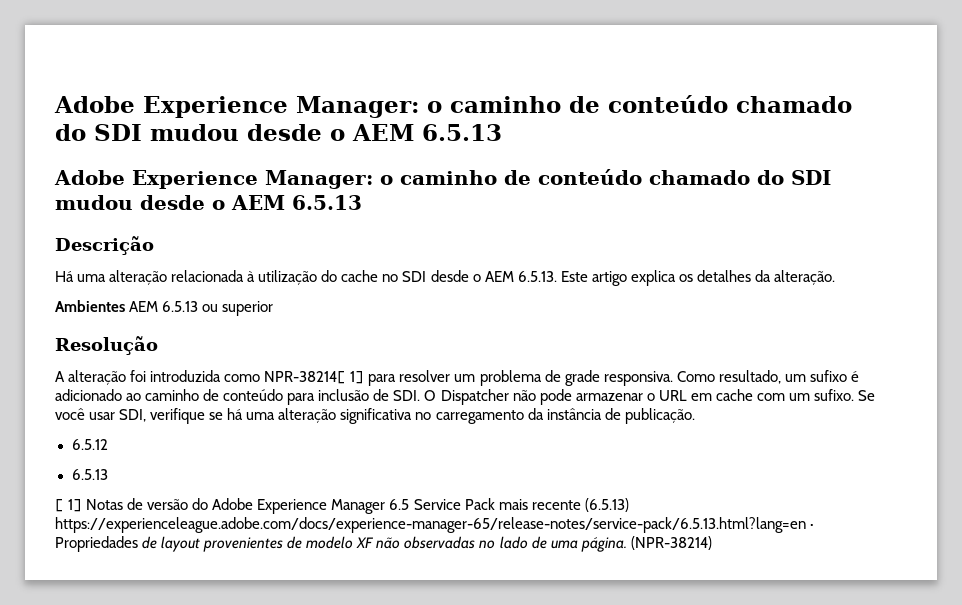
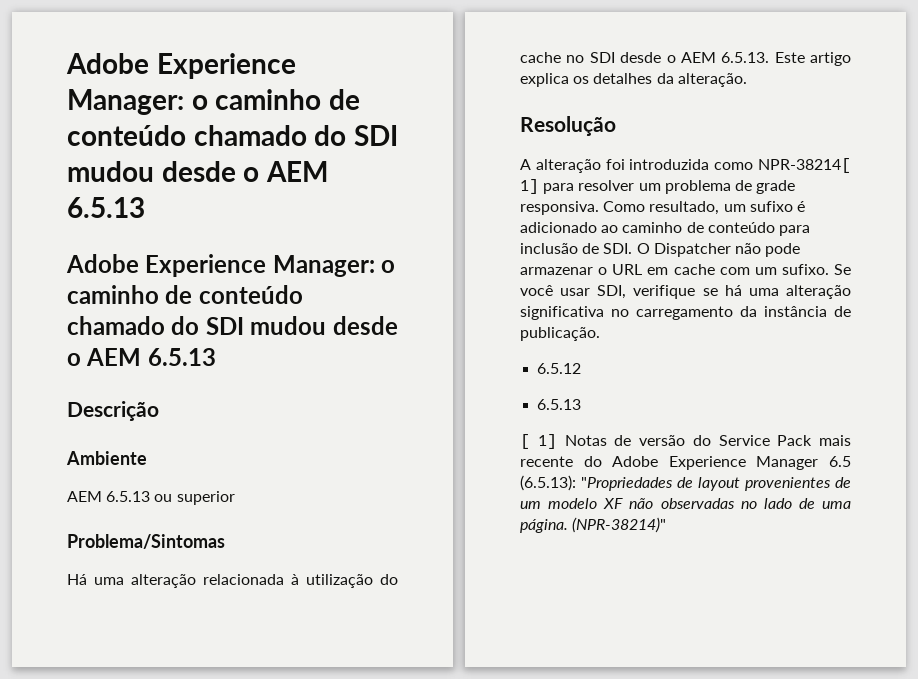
+ Ambiente
+ AEM 6.5.13 ou superior
+ Problema/Sintomas
- Ambientes AEM 6.5.13 ou superior
- [ 1] Notas de versão do Adobe Experience Manager 6.5 Service Pack mais recente (6.5.13) https://experienceleague.adobe.com/docs/experience-manager-65/release-notes/service-pack/6.5.13.html?lang=en · Propriedades de layout provenientes de modelo XF não observadas no lado de uma página.
+ [ 1] Notas de versão do Service Pack mais recente do Adobe Experience Manager 6.5 (6.5.13): "Propriedades de layout provenientes de um modelo XF não observadas no lado de uma página.
- (NPR-38214)
+ (NPR-38214)"

